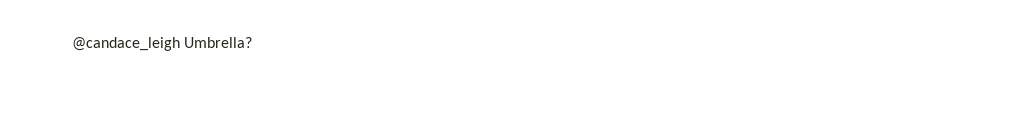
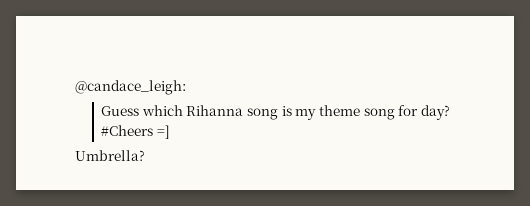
- @candace_leigh Umbrella?
+ @candace_leigh:
+ Guess which Rihanna song is my theme song for day? #Cheers =]
+ Umbrella?

